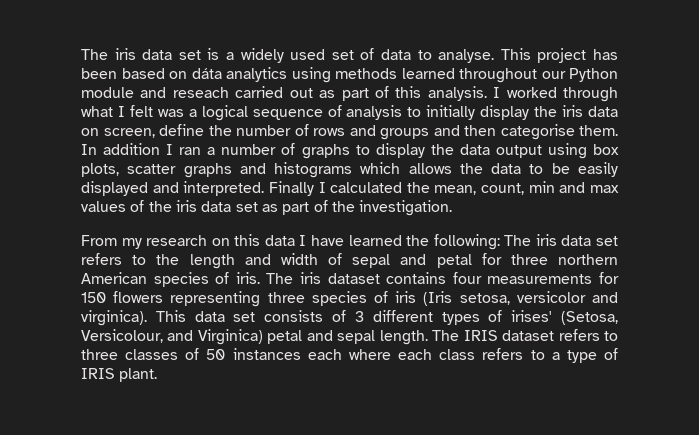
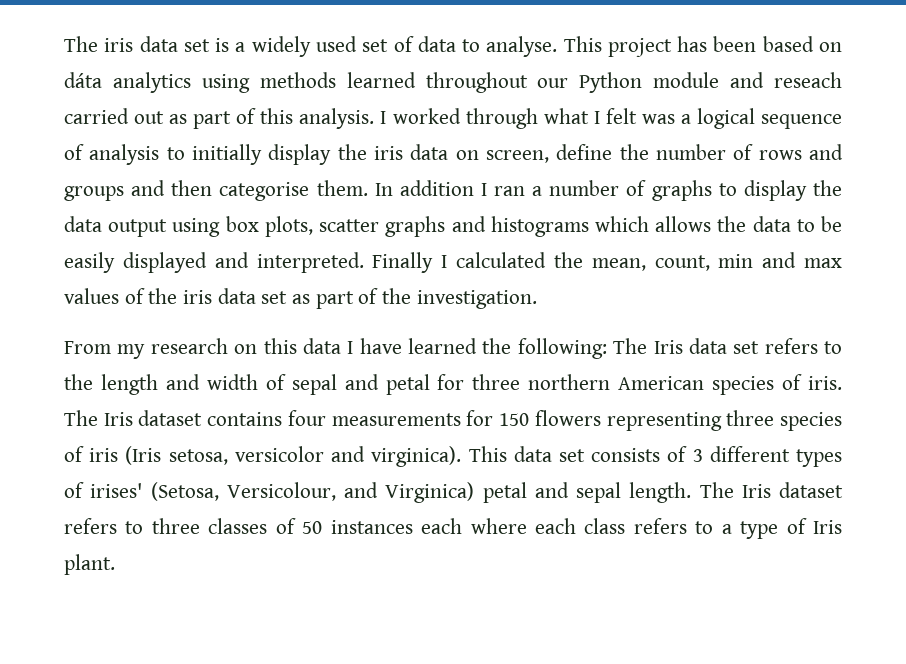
- From my research on this data I have learned the following: The iris data set refers to the length and width of sepal and petal for three northern American species of iris.
+ From my research on this data I have learned the following: The Iris data set refers to the length and width of sepal and petal for three northern American species of iris.
- The iris dataset contains four measurements for 150 flowers representing three species of iris (Iris setosa, versicolor and virginica).
+ The Iris dataset contains four measurements for 150 flowers representing three species of iris (Iris setosa, versicolor and virginica).
- The IRIS dataset refers to three classes of 50 instances each where each class refers to a type of IRIS plant.
+ The Iris dataset refers to three classes of 50 instances each where each class refers to a type of Iris plant.

